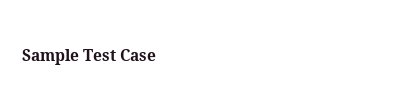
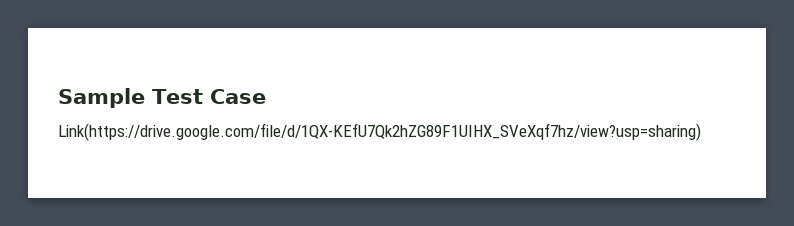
+ Link(https://drive.google.com/file/d/1QX-KEfU7Qk2hZG89F1UIHX_SVeXqf7hz/view?usp=sharing)

